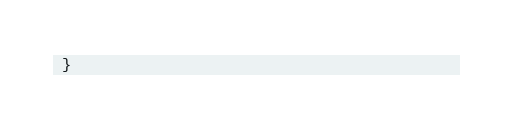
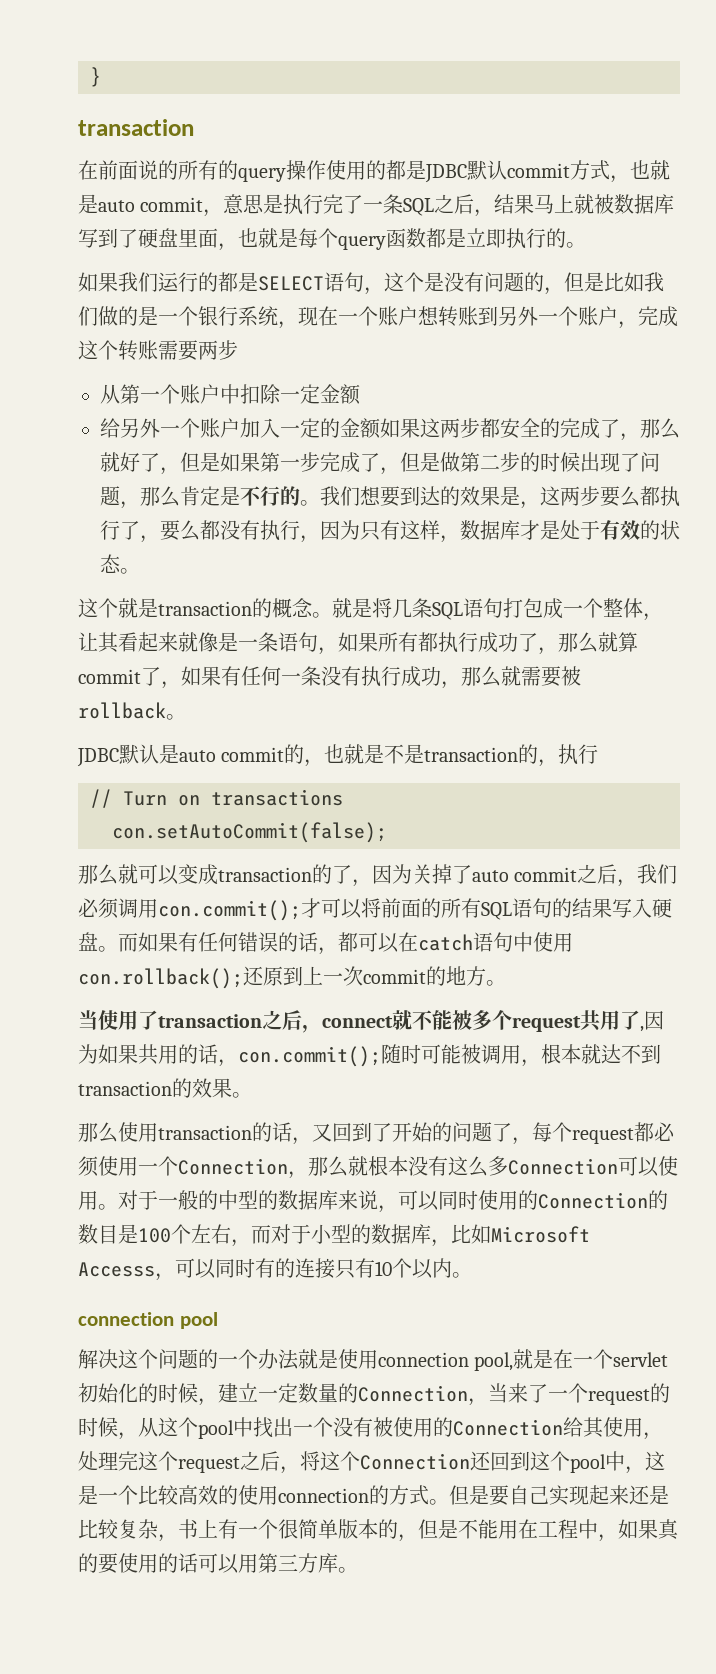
  }
+ transaction
+ 在前面说的所有的query操作使用的都是JDBC默认commit方式，也就是auto commit，意思是执行完了一条SQL之后，结果马上就被数据库写到了硬盘里面，也就是每个query函数都是立即执行的。
+ 如果我们运行的都是SELECT语句，这个是没有问题的，但是比如我们做的是一个银行系统，现在一个账户想转账到另外一个账户，完成这个转账需要两步
+ 从第一个账户中扣除一定金额
+ 给另外一个账户加入一定的金额如果这两步都安全的完成了，那么就好了，但是如果第一步完成了，但是做第二步的时候出现了问题，那么肯定是不行的。我们想要到达的效果是，这两步要么都执行了，要么都没有执行，因为只有这样，数据库才是处于有效的状态。
+ 这个就是transaction的概念。就是将几条SQL语句打包成一个整体，让其看起来就像是一条语句，如果所有都执行成功了，那么就算commit了，如果有任何一条没有执行成功，那么就需要被rollback。
+ JDBC默认是auto commit的，也就是不是transaction的，执行
+ // Turn on transactions
+ con.setAutoCommit(false);
+ 那么就可以变成transaction的了，因为关掉了auto commit之后，我们必须调用con.commit();才可以将前面的所有SQL语句的结果写入硬盘。而如果有任何错误的话，都可以在catch语句中使用con.rollback();还原到上一次commit的地方。
+ 当使用了transaction之后，connect就不能被多个request共用了,因为如果共用的话，con.commit();随时可能被调用，根本就达不到transaction的效果。
+ 那么使用transaction的话，又回到了开始的问题了，每个request都必须使用一个Connection，那么就根本没有这么多Connection可以使用。对于一般的中型的数据库来说，可以同时使用的Connection的数目是100个左右，而对于小型的数据库，比如Microsoft Accesss，可以同时有的连接只有10个以内。
+ connection pool
+ 解决这个问题的一个办法就是使用connection pool,就是在一个servlet初始化的时候，建立一定数量的Connection，当来了一个request的时候，从这个pool中找出一个没有被使用的Connection给其使用，处理完这个request之后，将这个Connection还回到这个pool中，这是一个比较高效的使用connection的方式。但是要自己实现起来还是比较复杂，书上有一个很简单版本的，但是不能用在工程中，如果真的要使用的话可以用第三方库。

